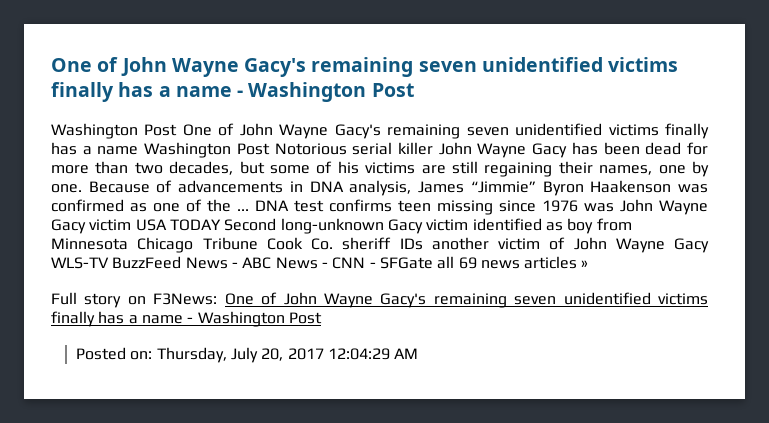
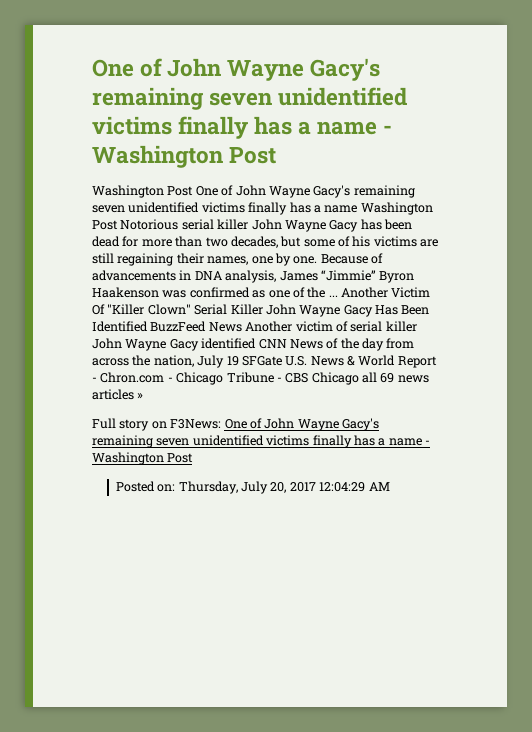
- DNA test confirms teen missing since 1976 was John Wayne Gacy victim USA TODAY Second long-unknown Gacy victim identified as boy from Minnesota Chicago Tribune Cook Co. sheriff IDs another victim of John Wayne Gacy WLS-TV BuzzFeed News - ABC News - CNN - SFGate all 69 news articles »
+ Another Victim Of "Killer Clown" Serial Killer John Wayne Gacy Has Been Identified BuzzFeed News Another victim of serial killer John Wayne Gacy identified CNN News of the day from across the nation, July 19 SFGate U.S. News & World Report - Chron.com - Chicago Tribune - CBS Chicago all 69 news articles »

